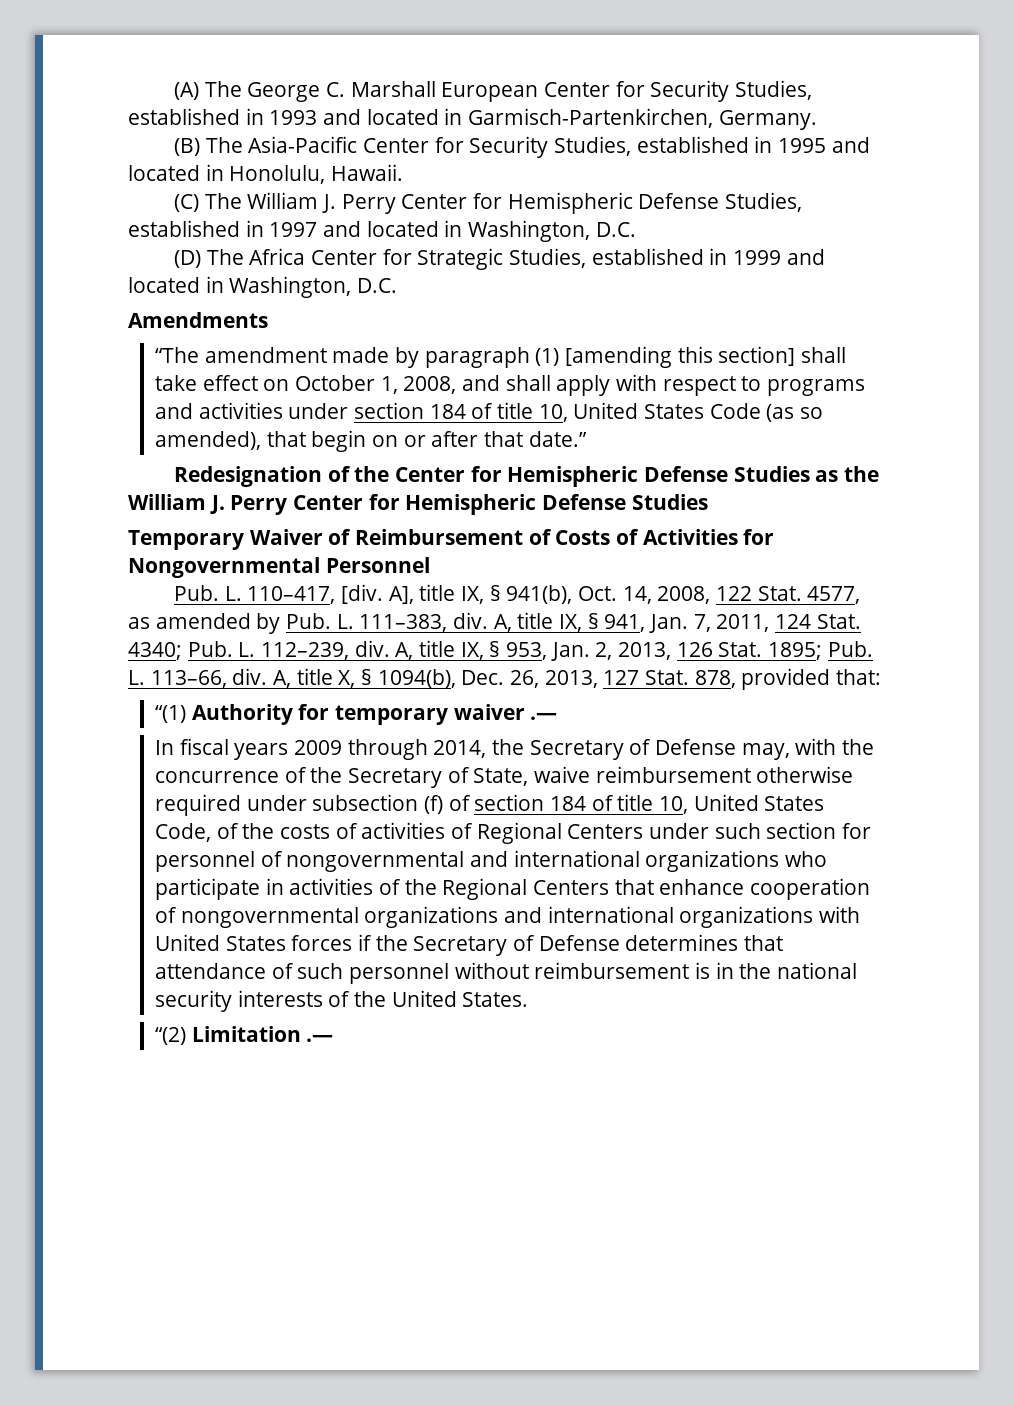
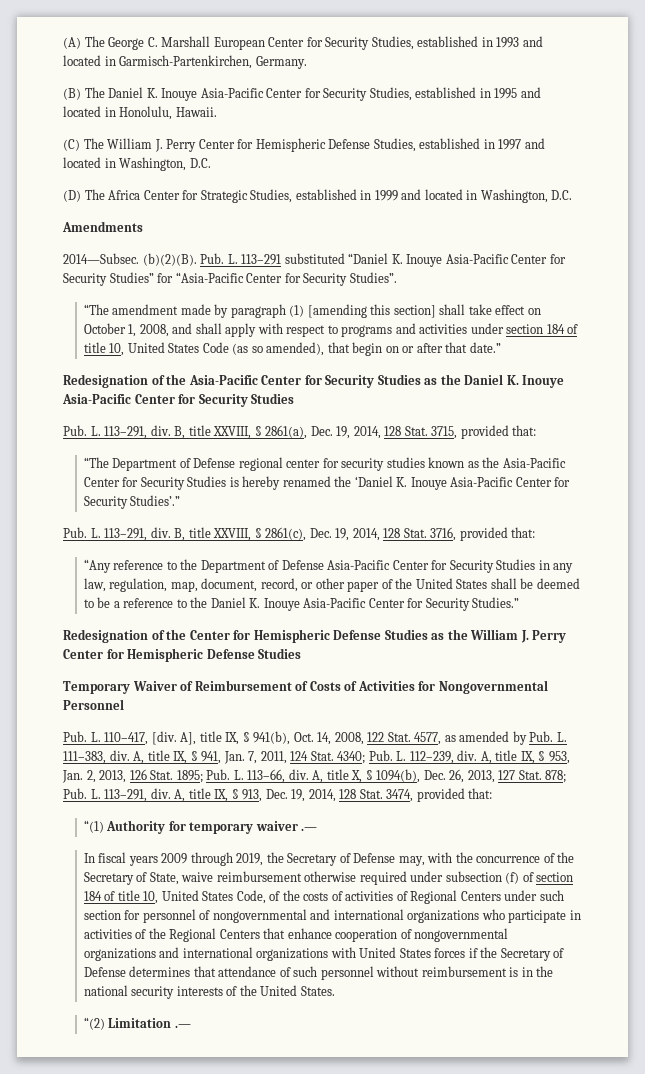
- (B) The Asia-Pacific Center for Security Studies, established in 1995 and located in Honolulu, Hawaii.
+ (B) The Daniel K. Inouye Asia-Pacific Center for Security Studies, established in 1995 and located in Honolulu, Hawaii.
+ 2014—Subsec. (b)(2)(B). Pub. L. 113–291 substituted “Daniel K. Inouye Asia-Pacific Center for Security Studies” for “Asia-Pacific Center for Security Studies”.
+ Redesignation of the Asia-Pacific Center for Security Studies as the Daniel K. Inouye Asia-Pacific Center for Security Studies
+ Pub. L. 113–291, div. B, title XXVIII, § 2861(a), Dec. 19, 2014, 128 Stat. 3715, provided that:
+ “The Department of Defense regional center for security studies known as the Asia-Pacific Center for Security Studies is hereby renamed the ‘Daniel K. Inouye Asia-Pacific Center for Security Studies’.”
+ Pub. L. 113–291, div. B, title XXVIII, § 2861(c), Dec. 19, 2014, 128 Stat. 3716, provided that:
+ “Any reference to the Department of Defense Asia-Pacific Center for Security Studies in any law, regulation, map, document, record, or other paper of the United States shall be deemed to be a reference to the Daniel K. Inouye Asia-Pacific Center for Security Studies.”
- 878, provided that:
+ 878; Pub. L. 113–291, div. A, title IX, § 913, Dec. 19, 2014, 128 Stat. 3474, provided that:
- In fiscal years 2009 through 2014, the Secretary of Defense may, with the concurrence of the Secretary of State, waive reimbursement otherwise required under subsection (f) of section 184 of title 10, United States Code, of the costs of activities of Regional Centers under such section for personnel of nongovernmental and international organizations who participate in activities of the Regional Centers that enhance cooperation of nongovernmental organizations and international organizations with United States forces if the Secretary of Defense determines that attendance of such personnel without reimbursement is in the national security interests of the United States.
+ In fiscal years 2009 through 2019, the Secretary of Defense may, with the concurrence of the Secretary of State, waive reimbursement otherwise required under subsection (f) of section 184 of title 10, United States Code, of the costs of activities of Regional Centers under such section for personnel of nongovernmental and international organizations who participate in activities of the Regional Centers that enhance cooperation of nongovernmental organizations and international organizations with United States forces if the Secretary of Defense determines that attendance of such personnel without reimbursement is in the national security interests of the United States.

